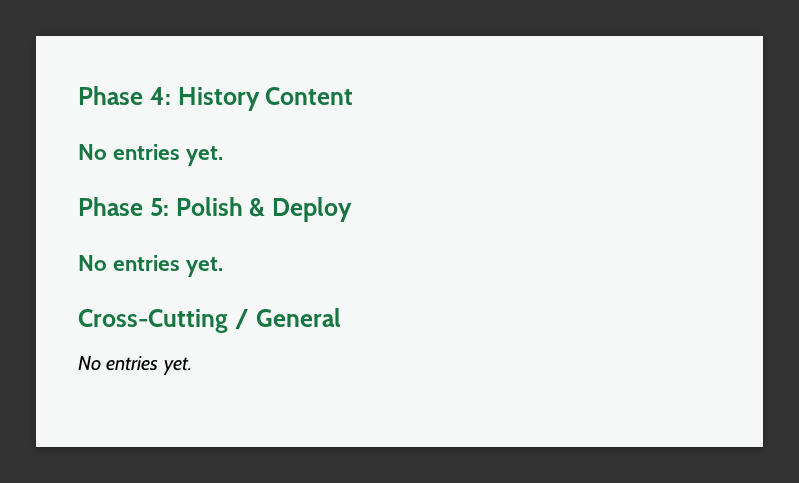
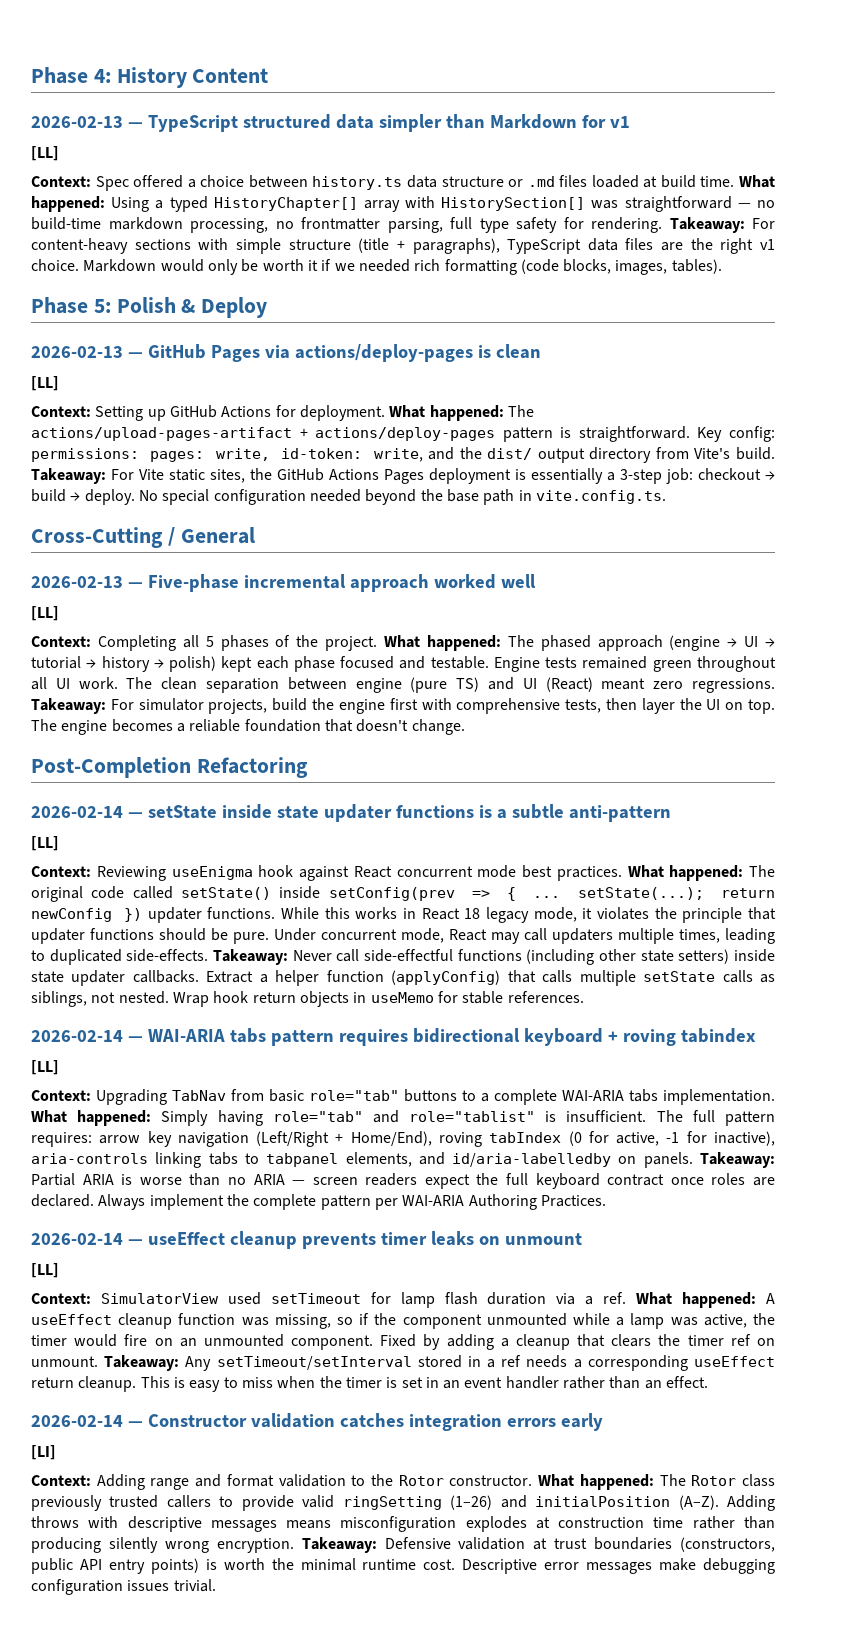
  Phase 4: History Content
- No entries yet.
+ 2026-02-13 — TypeScript structured data simpler than Markdown for v1
+ [LL]
+ Context: Spec offered a choice between history.ts data structure or .md files loaded at build time. What happened: Using a typed HistoryChapter[] array with HistorySection[] was straightforward — no build-time markdown processing, no frontmatter parsing, full type safety for rendering. Takeaway: For content-heavy sections with simple structure (title + paragraphs), TypeScript data files are the right v1 choice. Markdown would only be worth it if we needed rich formatting (code blocks, images, tables).
  Phase 5: Polish & Deploy
- No entries yet.
+ 2026-02-13 — GitHub Pages via actions/deploy-pages is clean
+ [LL]
+ Context: Setting up GitHub Actions for deployment. What happened: The actions/upload-pages-artifact + actions/deploy-pages pattern is straightforward. Key config: permissions: pages: write, id-token: write, and the dist/ output directory from Vite's build. Takeaway: For Vite static sites, the GitHub Actions Pages deployment is essentially a 3-step job: checkout → build → deploy. No special configuration needed beyond the base path in vite.config.ts.
  Cross-Cutting / General
- No entries yet.
+ 2026-02-13 — Five-phase incremental approach worked well
+ [LL]
+ Context: Completing all 5 phases of the project. What happened: The phased approach (engine → UI → tutorial → history → polish) kept each phase focused and testable. Engine tests remained green throughout all UI work. The clean separation between engine (pure TS) and UI (React) meant zero regressions. Takeaway: For simulator projects, build the engine first with comprehensive tests, then layer the UI on top. The engine becomes a reliable foundation that doesn't change.
+ Post-Completion Refactoring
+ 2026-02-14 — setState inside state updater functions is a subtle anti-pattern
+ [LL]
+ Context: Reviewing useEnigma hook against React concurrent mode best practices. What happened: The original code called setState() inside setConfig(prev => { ... setState(...); return newConfig }) updater functions. While this works in React 18 legacy mode, it violates the principle that updater functions should be pure. Under concurrent mode, React may call updaters multiple times, leading to duplicated side-effects. Takeaway: Never call side-effectful functions (including other state setters) inside state updater callbacks. Extract a helper function (applyConfig) that calls multiple setState calls as siblings, not nested. Wrap hook return objects in useMemo for stable references.
+ 2026-02-14 — WAI-ARIA tabs pattern requires bidirectional keyboard + roving tabindex
+ [LL]
+ Context: Upgrading TabNav from basic role="tab" buttons to a complete WAI-ARIA tabs implementation. What happened: Simply having role="tab" and role="tablist" is insufficient. The full pattern requires: arrow key navigation (Left/Right + Home/End), roving tabIndex (0 for active, -1 for inactive), aria-controls linking tabs to tabpanel elements, and id/aria-labelledby on panels. Takeaway: Partial ARIA is worse than no ARIA — screen readers expect the full keyboard contract once roles are declared. Always implement the complete pattern per WAI-ARIA Authoring Practices.
+ 2026-02-14 — useEffect cleanup prevents timer leaks on unmount
+ [LL]
+ Context: SimulatorView used setTimeout for lamp flash duration via a ref. What happened: A useEffect cleanup function was missing, so if the component unmounted while a lamp was active, the timer would fire on an unmounted component. Fixed by adding a cleanup that clears the timer ref on unmount. Takeaway: Any setTimeout/setInterval stored in a ref needs a corresponding useEffect return cleanup. This is easy to miss when the timer is set in an event handler rather than an effect.
+ 2026-02-14 — Constructor validation catches integration errors early
+ [LI]
+ Context: Adding range and format validation to the Rotor constructor. What happened: The Rotor class previously trusted callers to provide valid ringSetting (1–26) and initialPosition (A–Z). Adding throws with descriptive messages means misconfiguration explodes at construction time rather than producing silently wrong encryption. Takeaway: Defensive validation at trust boundaries (constructors, public API entry points) is worth the minimal runtime cost. Descriptive error messages make debugging configuration issues trivial.

